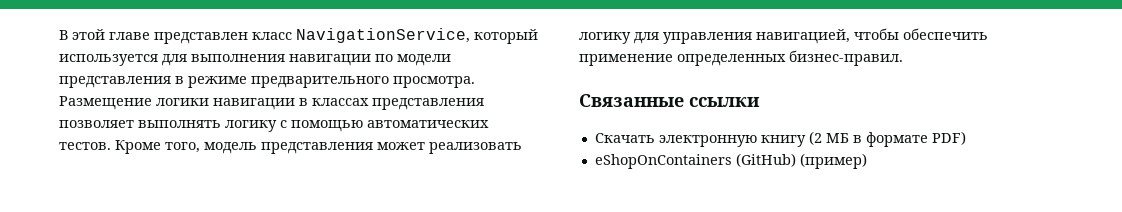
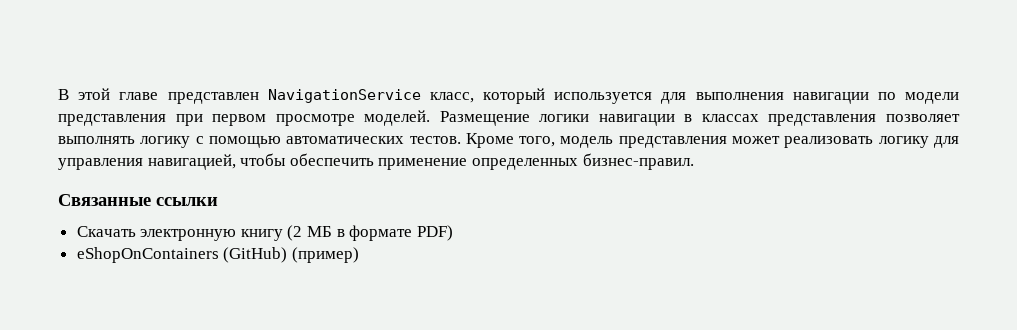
- В этой главе представлен класс NavigationService, который используется для выполнения навигации по модели представления в режиме предварительного просмотра.
+ В этой главе представлен NavigationService класс, который используется для выполнения навигации по модели представления при первом просмотре моделей.

